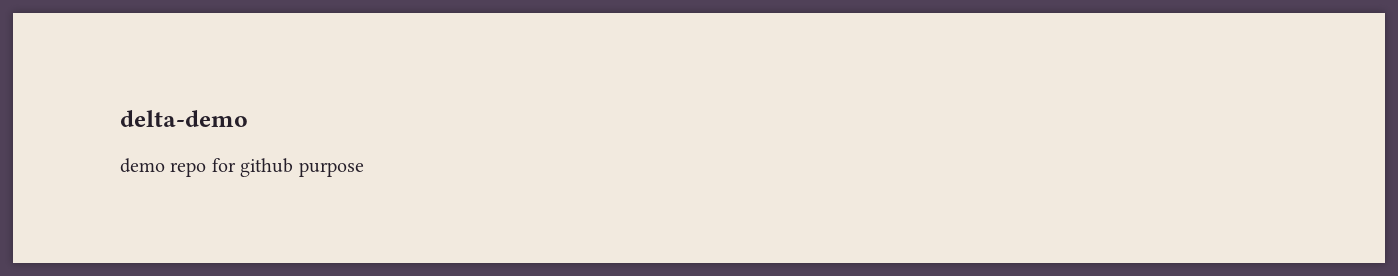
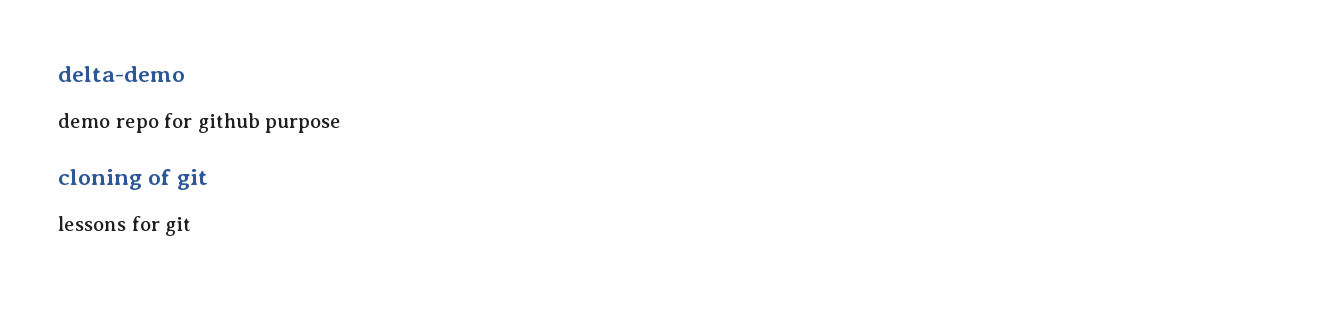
+ cloning of git
+ lessons for git

